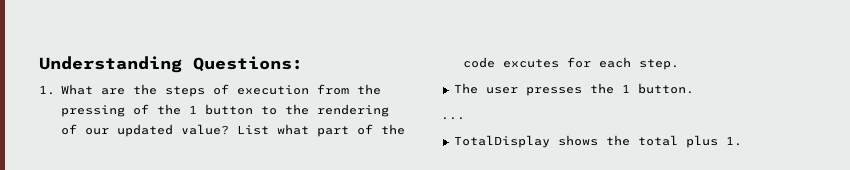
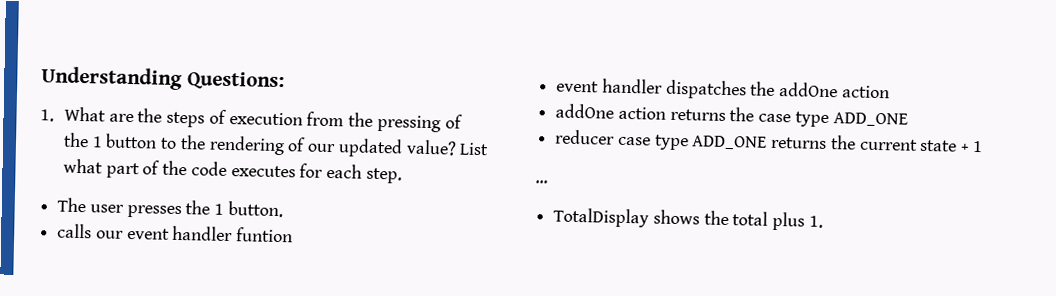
- List what part of the code excutes for each step.
+ List what part of the code executes for each step.
+ calls our event handler funtion
+ event handler dispatches the addOne action
+ addOne action returns the case type ADD_ONE
+ reducer case type ADD_ONE returns the current state + 1

